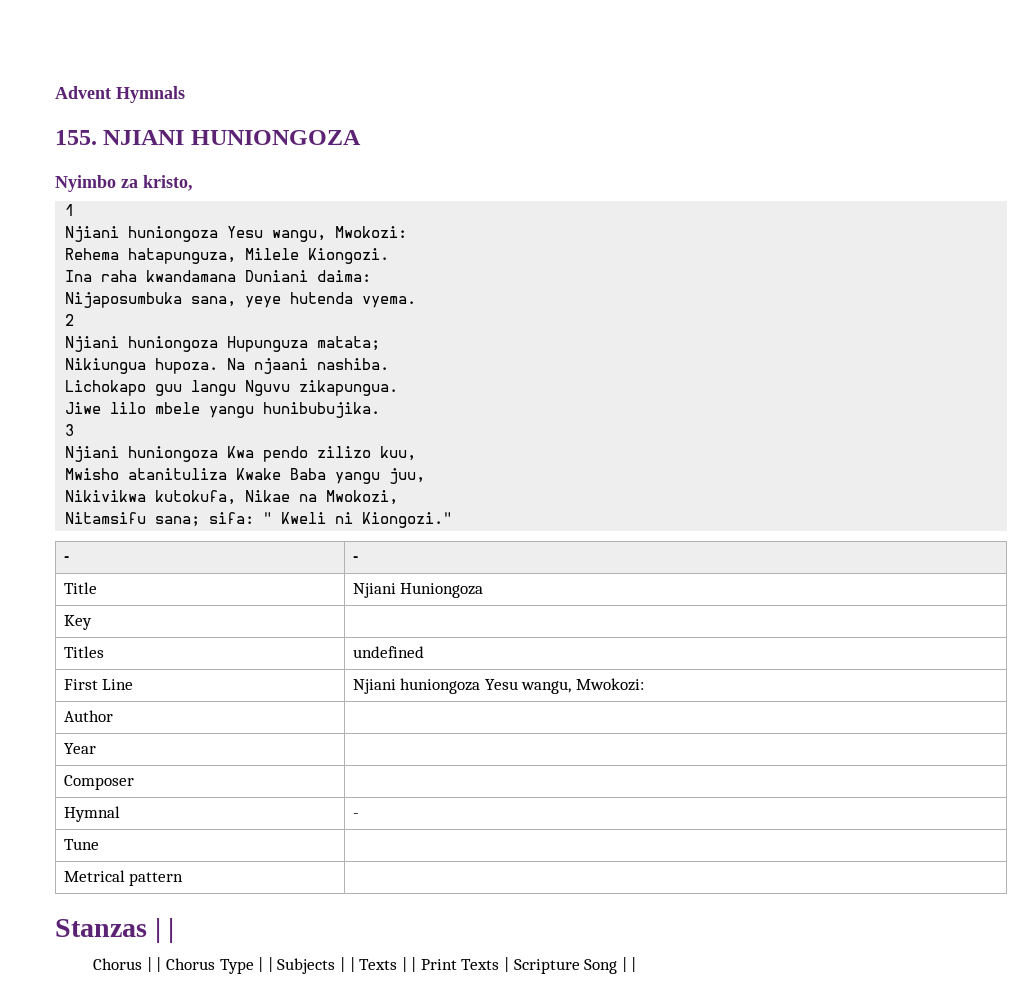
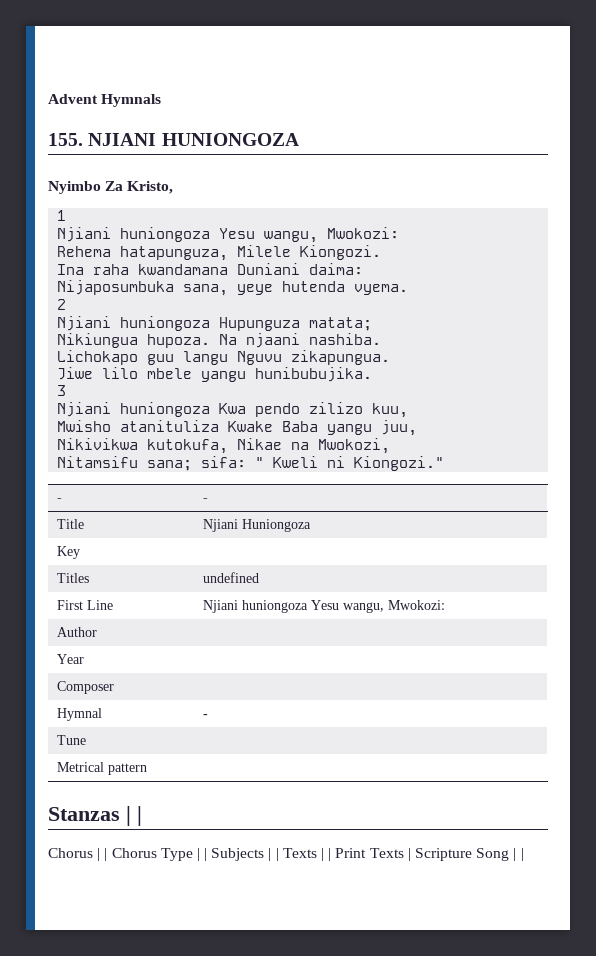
- Nyimbo za kristo,
+ Nyimbo Za Kristo,

